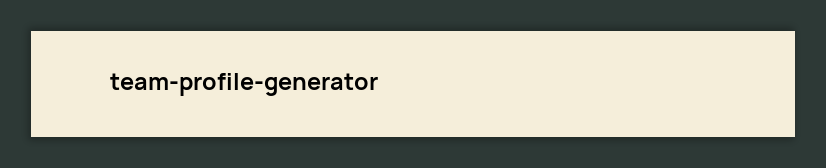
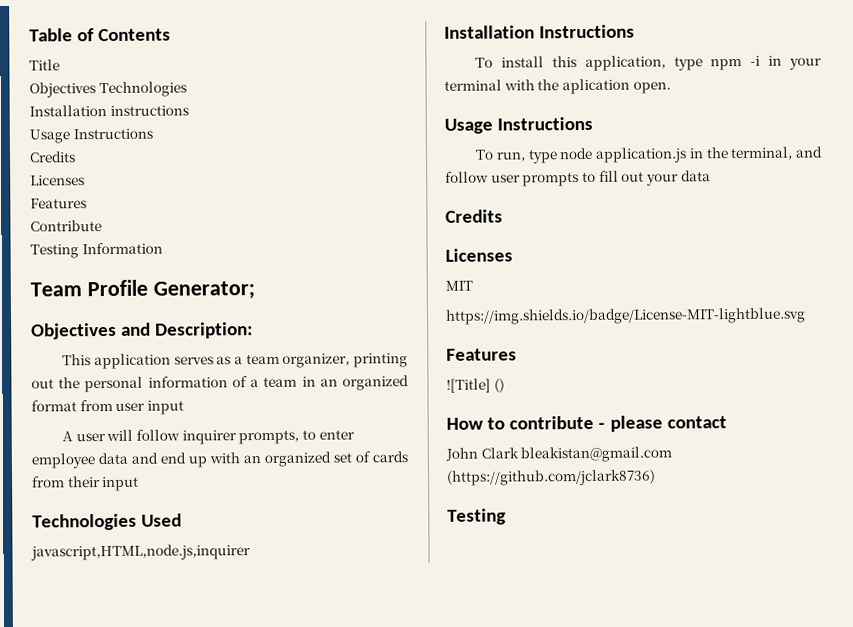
- team-profile-generator
+ Table of Contents
+ Title
+ Objectives Technologies
+ Installation instructions
+ Usage Instructions
+ Credits
+ Licenses
+ Features
+ Contribute
+ Testing Information
+ Team Profile Generator;
+ Objectives and Description:
+ This application serves as a team organizer, printing out the personal information of a team in an organized format from user input
+ A user will follow inquirer prompts, to enter employee data and end up with an organized set of cards from their input
+ Technologies Used
+ javascript,HTML,node.js,inquirer
+ Installation Instructions
+ To install this application, type npm -i in your terminal with the aplication open.
+ Usage Instructions
+ To run, type node application.js in the terminal, and follow user prompts to fill out your data
+ Credits
+ Licenses
+ MIT
+ https://img.shields.io/badge/License-MIT-lightblue.svg
+ Features
+ ![Title] ()
+ How to contribute - please contact
+ John Clark bleakistan@gmail.com (https://github.com/jclark8736)
+ Testing

